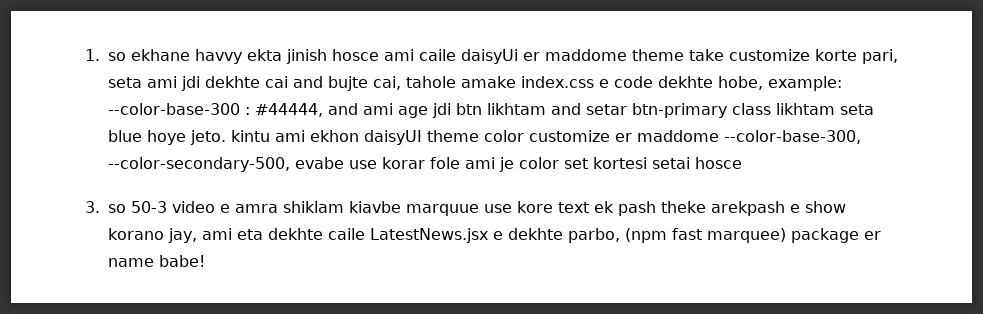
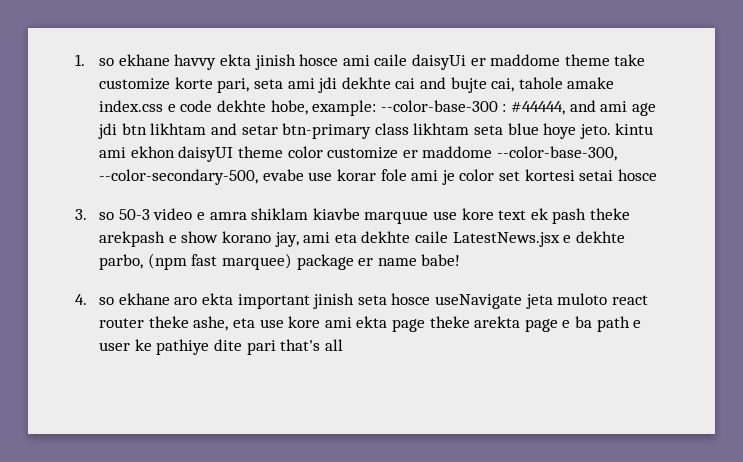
+ 4. so ekhane aro ekta important jinish seta hosce useNavigate jeta muloto react router theke ashe, eta use kore ami ekta page theke arekta page e ba path e user ke pathiye dite pari that's all

